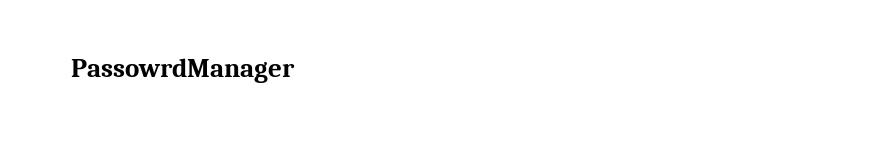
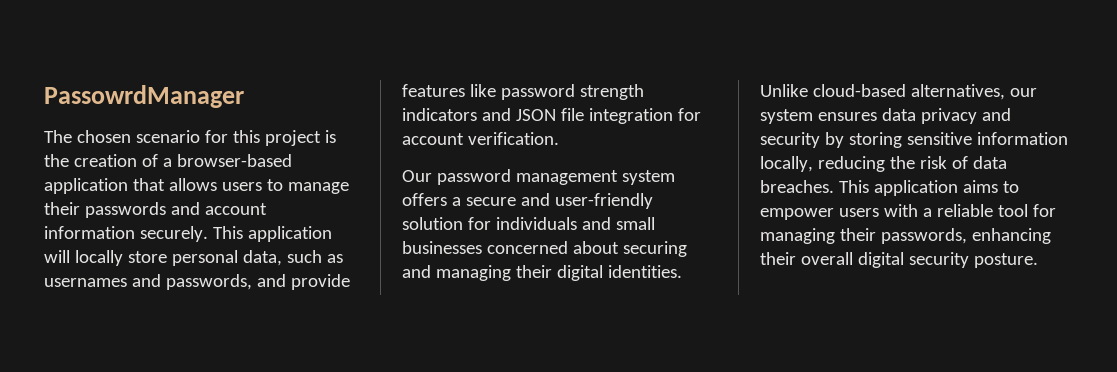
+ The chosen scenario for this project is the creation of a browser-based application that allows users to manage their passwords and account information securely. This application will locally store personal data, such as usernames and passwords, and provide features like password strength indicators and JSON file integration for account verification.
+ Our password management system offers a secure and user-friendly solution for individuals and small businesses concerned about securing and managing their digital identities. Unlike cloud-based alternatives, our system ensures data privacy and security by storing sensitive information locally, reducing the risk of data breaches. This application aims to empower users with a reliable tool for managing their passwords, enhancing their overall digital security posture.

